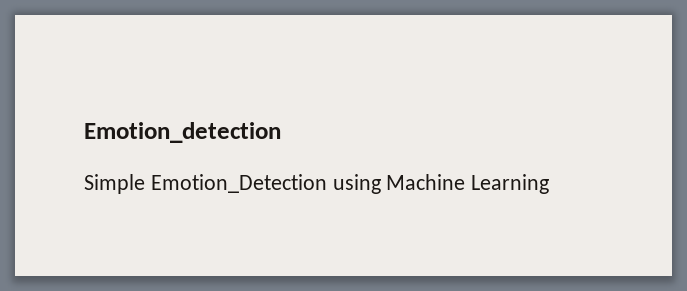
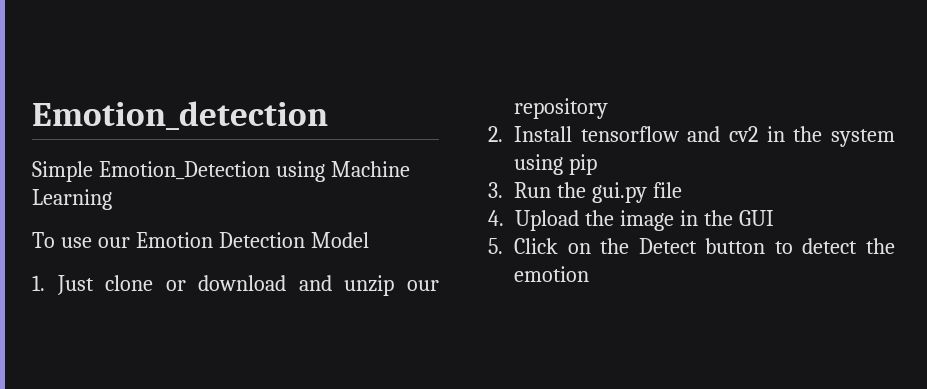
+ To use our Emotion Detection Model
+ 1. Just clone or download and unzip our repository
+ 2. Install tensorflow and cv2 in the system using pip
+ 3. Run the gui.py file
+ 4. Upload the image in the GUI
+ 5. Click on the Detect button to detect the emotion

